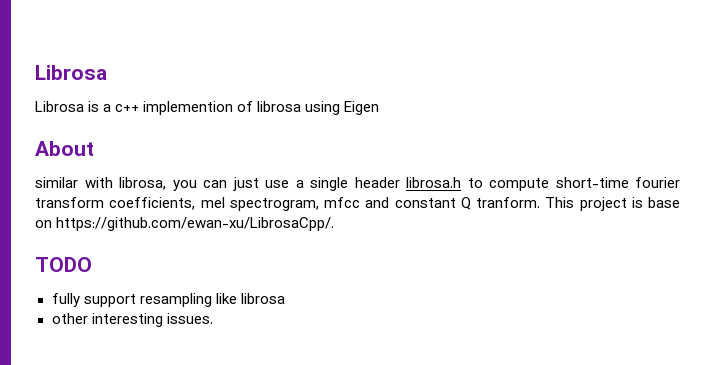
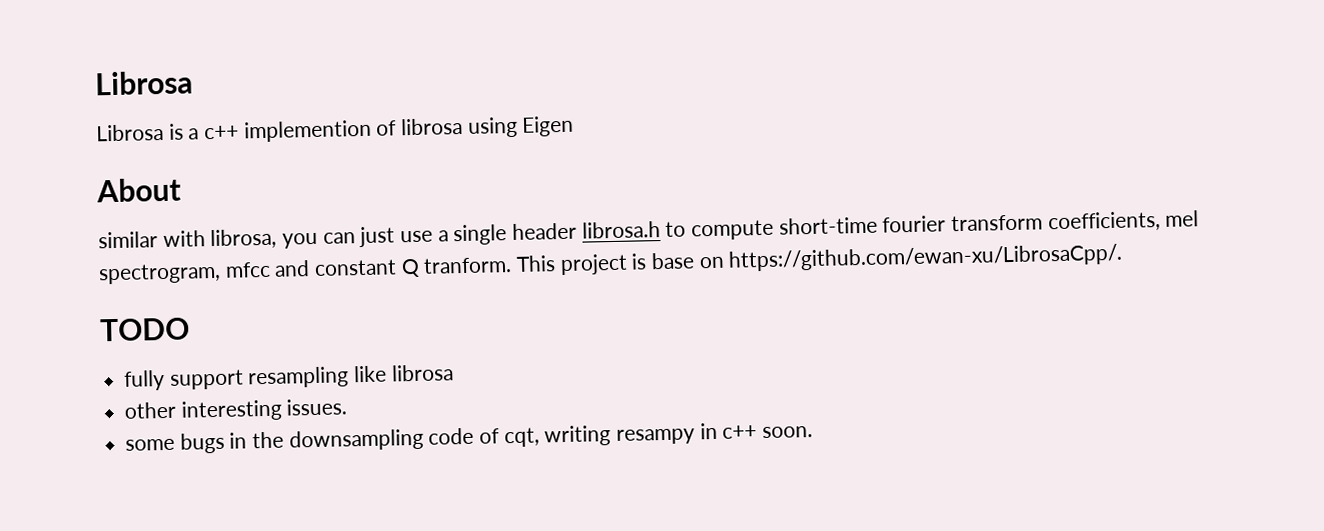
+ some bugs in the downsampling code of cqt, writing resampy in c++ soon.

